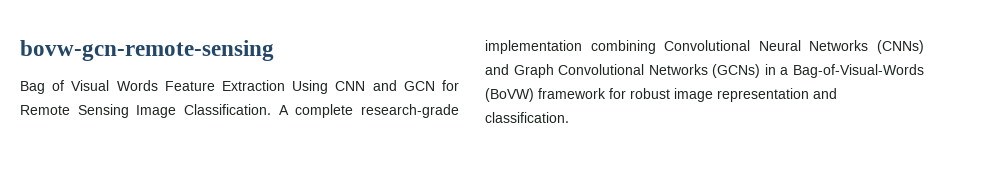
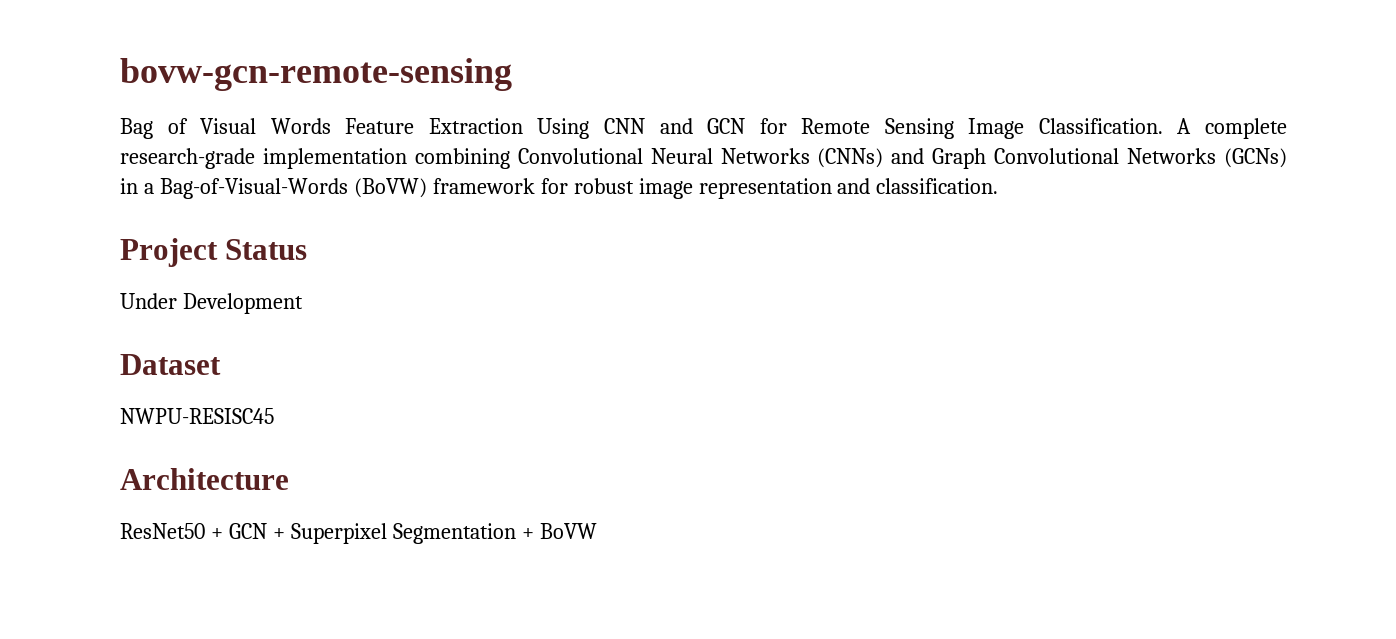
+ Project Status
+ Under Development
+ Dataset
+ NWPU-RESISC45
+ Architecture
+ ResNet50 + GCN + Superpixel Segmentation + BoVW

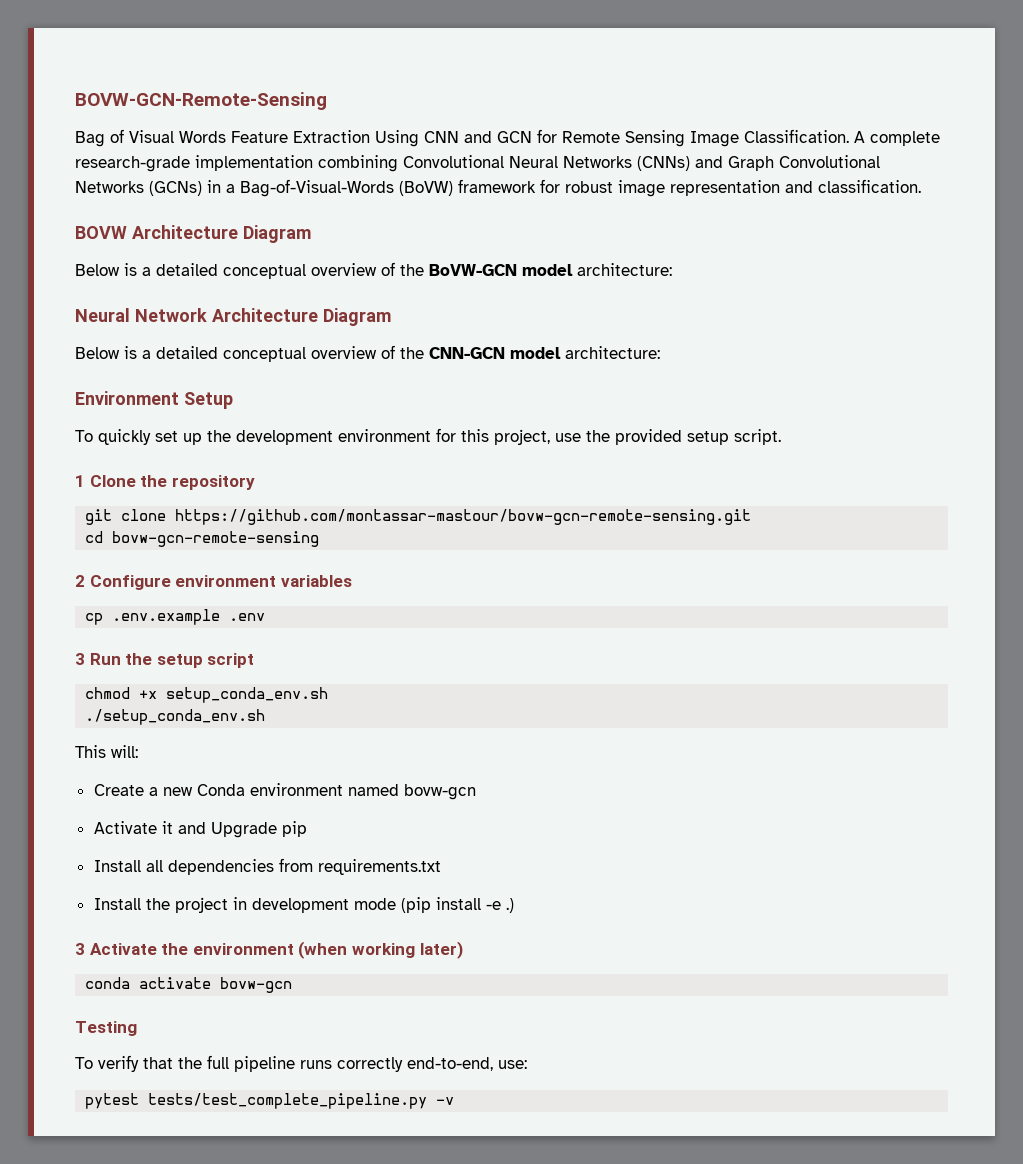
- bovw-gcn-remote-sensing
+ BOVW-GCN-Remote-Sensing
- Project Status
- Under Development
- Dataset
- NWPU-RESISC45
- Architecture
- ResNet50 + GCN + Superpixel Segmentation + BoVW
+ BOVW Architecture Diagram
+ Below is a detailed conceptual overview of the BoVW-GCN model architecture:
+ Neural Network Architecture Diagram
+ Below is a detailed conceptual overview of the CNN-GCN model architecture:
+ Environment Setup
+ To quickly set up the development environment for this project, use the provided setup script.
+ 1 Clone the repository
+ git clone https://github.com/montassar-mastour/bovw-gcn-remote-sensing.git
+ cd bovw-gcn-remote-sensing
+ 2 Configure environment variables
+ cp .env.example .env
+ 3 Run the setup script
+ chmod +x setup_conda_env.sh
+ ./setup_conda_env.sh
+ This will:
+ Create a new Conda environment named bovw-gcn
+ Activate it and Upgrade pip
+ Install all dependencies from requirements.txt
+ Install the project in development mode (pip install -e .)
+ 3 Activate the environment (when working later)
+ conda activate bovw-gcn
+ Testing
+ To verify that the full pipeline runs correctly end-to-end, use:
+ pytest tests/test_complete_pipeline.py -v

